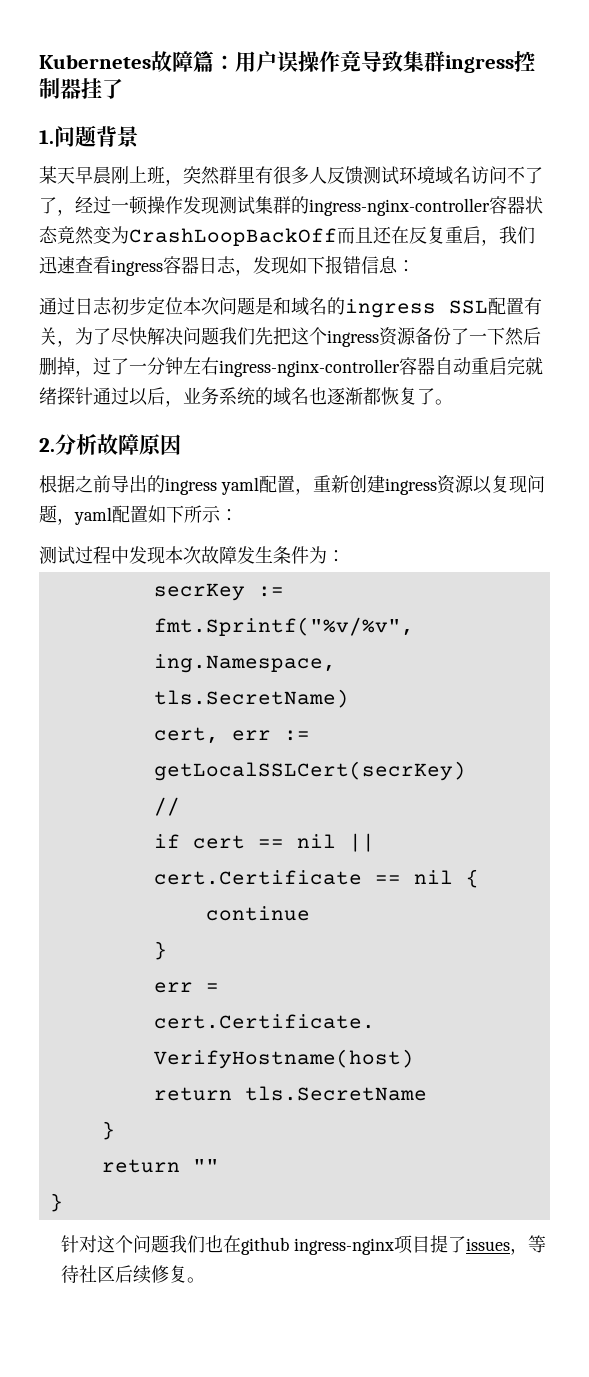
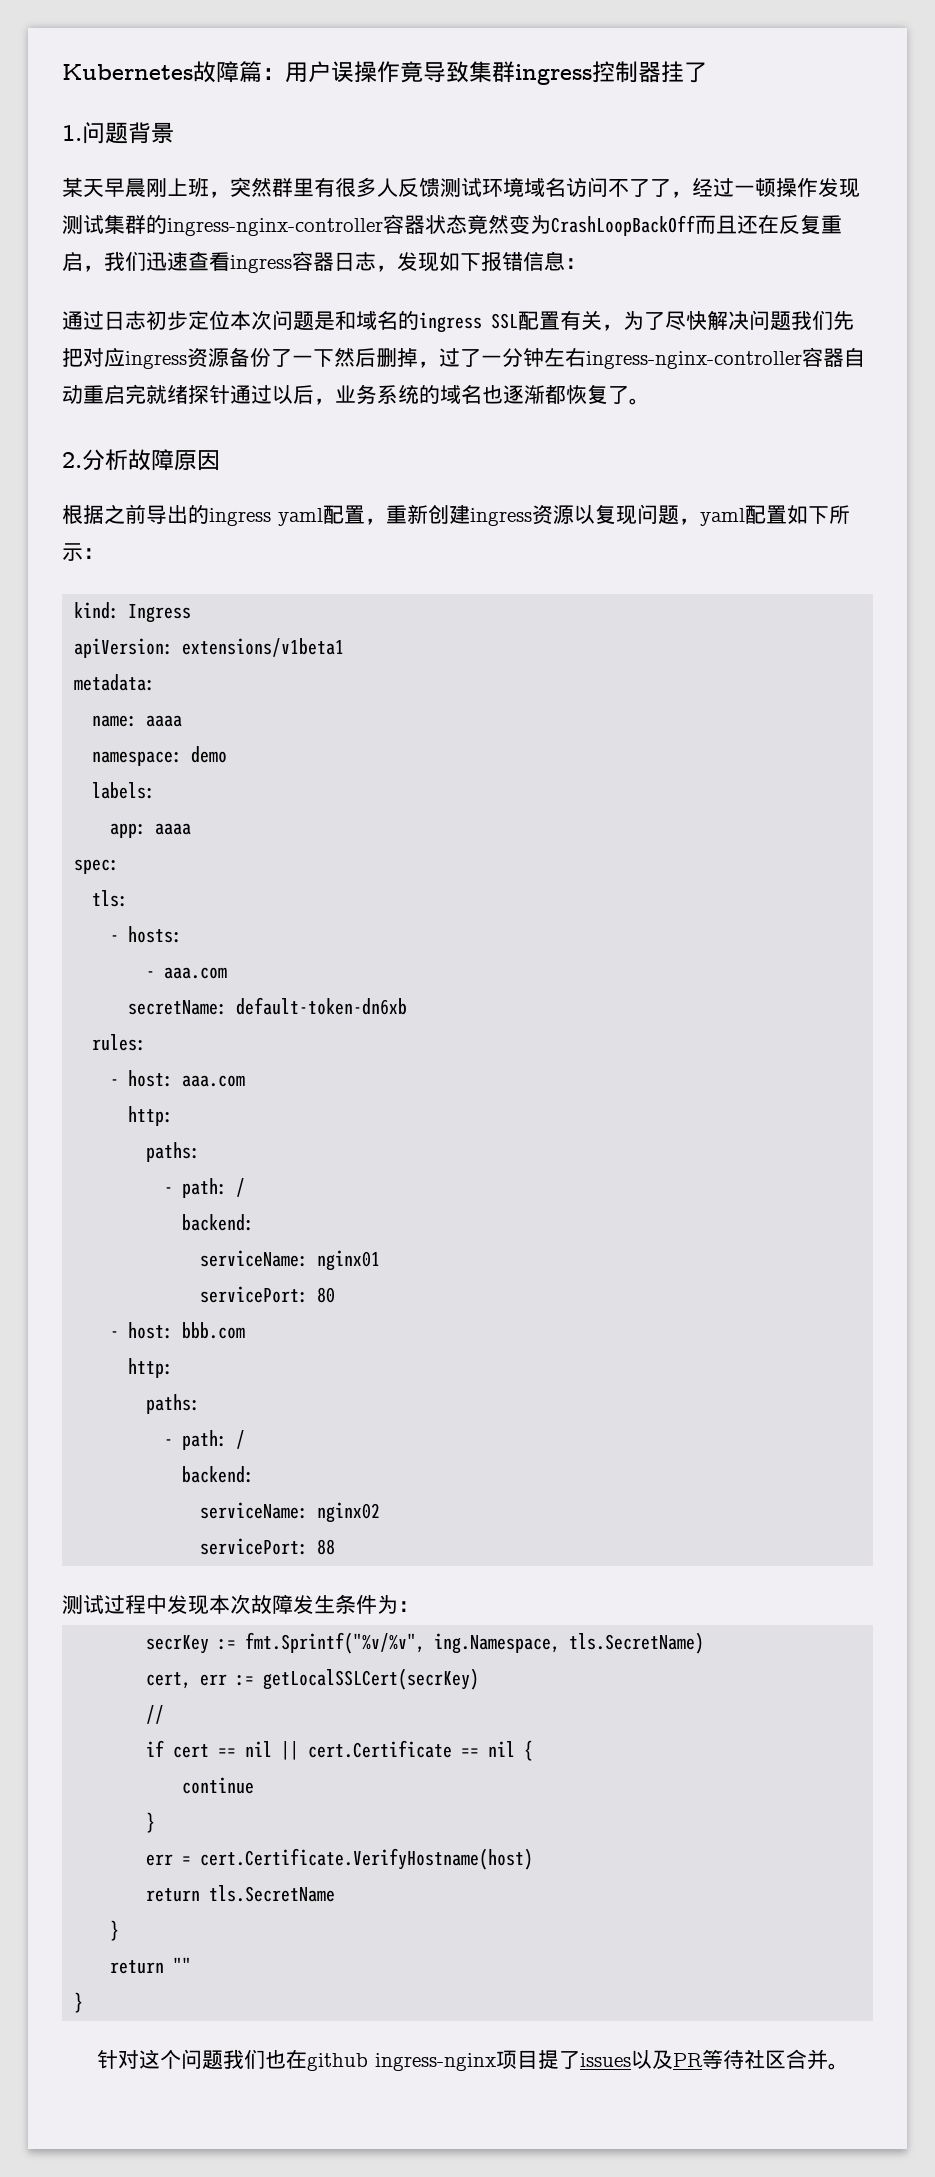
- 通过日志初步定位本次问题是和域名的ingress SSL配置有关，为了尽快解决问题我们先把这个ingress资源备份了一下然后删掉，过了一分钟左右ingress-nginx-controller容器自动重启完就绪探针通过以后，业务系统的域名也逐渐都恢复了。
+ 通过日志初步定位本次问题是和域名的ingress SSL配置有关，为了尽快解决问题我们先把对应ingress资源备份了一下然后删掉，过了一分钟左右ingress-nginx-controller容器自动重启完就绪探针通过以后，业务系统的域名也逐渐都恢复了。
+ kind: Ingress
+ apiVersion: extensions/v1beta1
+ metadata:
+ name: aaaa
+ namespace: demo
+ labels:
+ app: aaaa
+ spec:
+ tls:
+ - hosts:
+ - aaa.com
+ secretName: default-token-dn6xb
+ rules:
+ - host: aaa.com
+ http:
+ paths:
+ - path: /
+ backend:
+ serviceName: nginx01
+ servicePort: 80
+ - host: bbb.com
+ http:
+ paths:
+ - path: /
+ backend:
+ serviceName: nginx02
+ servicePort: 88
- 针对这个问题我们也在github ingress-nginx项目提了issues，等待社区后续修复。
+ 针对这个问题我们也在github ingress-nginx项目提了issues以及PR等待社区合并。

